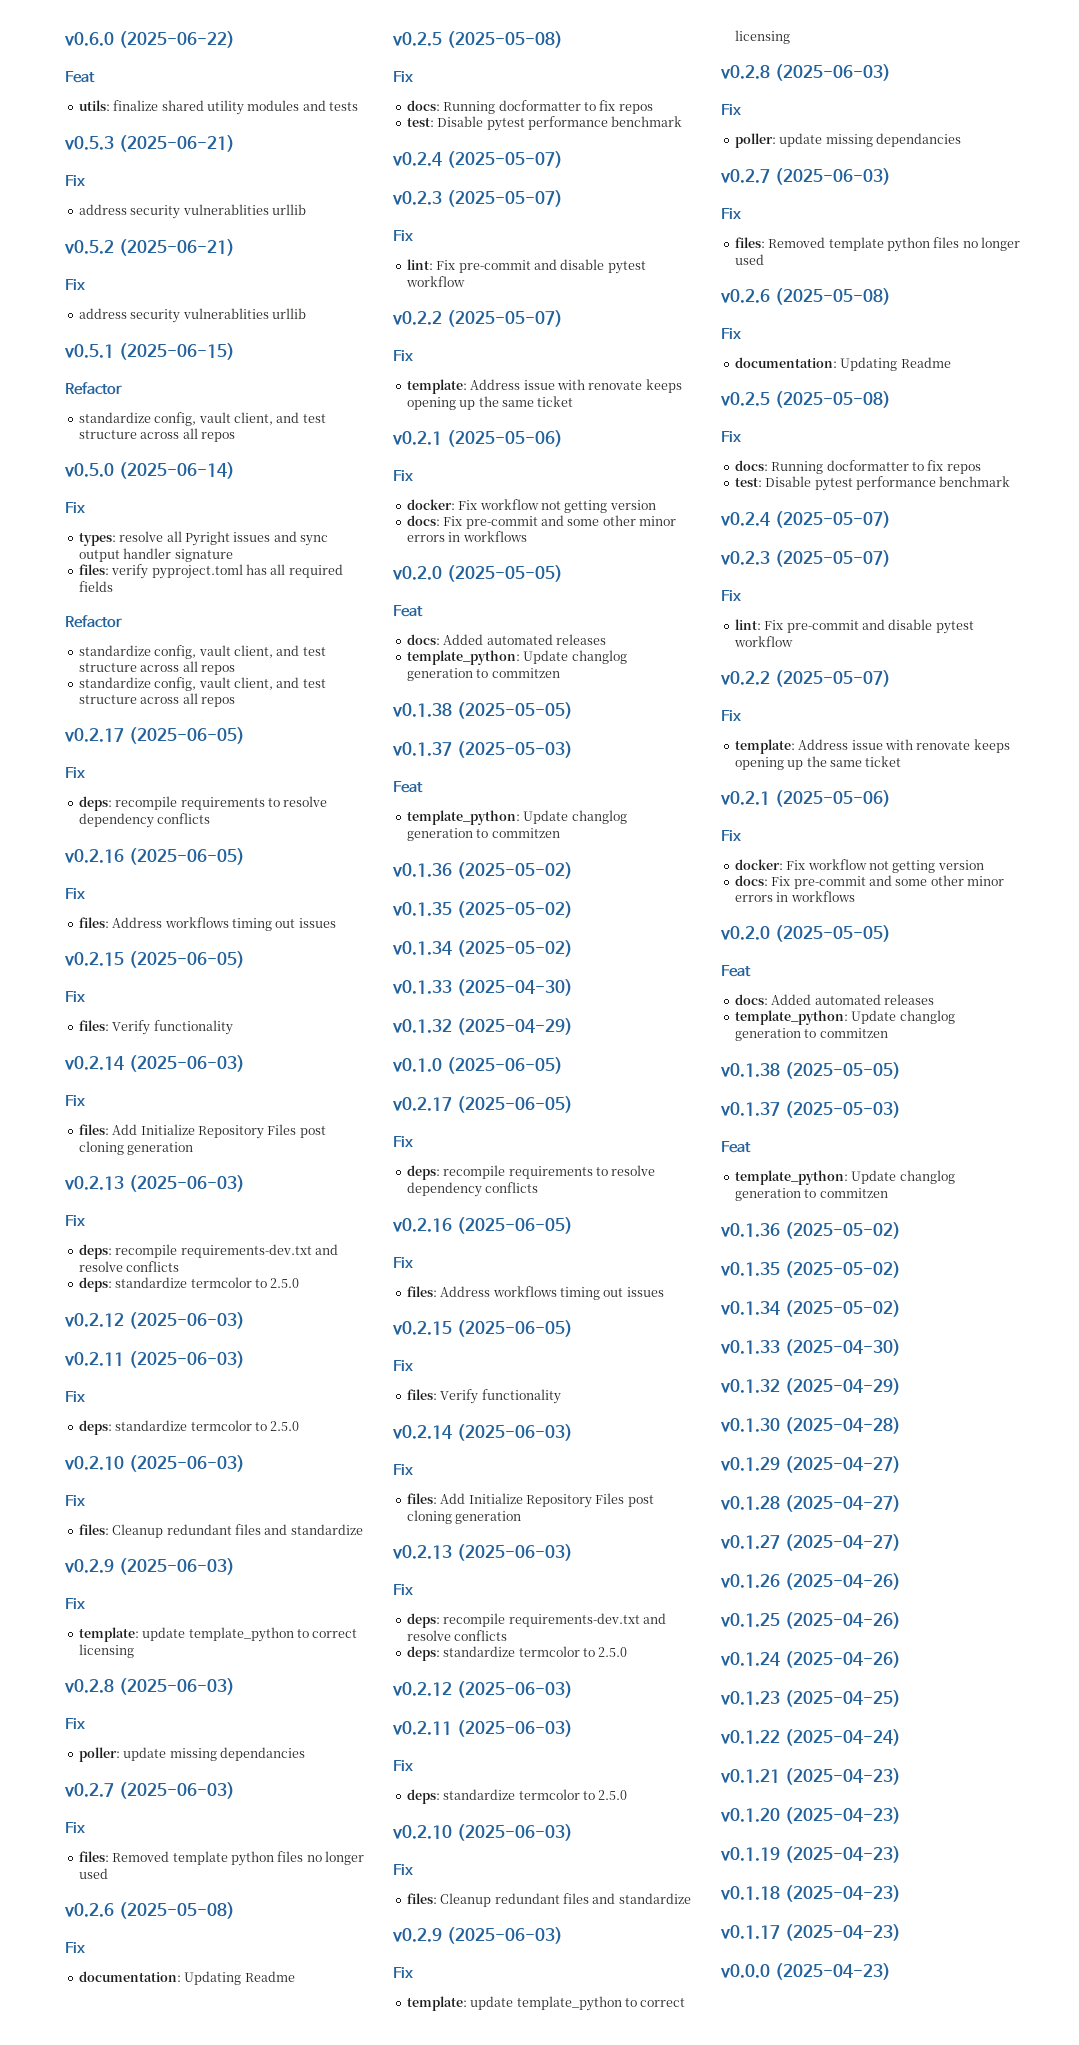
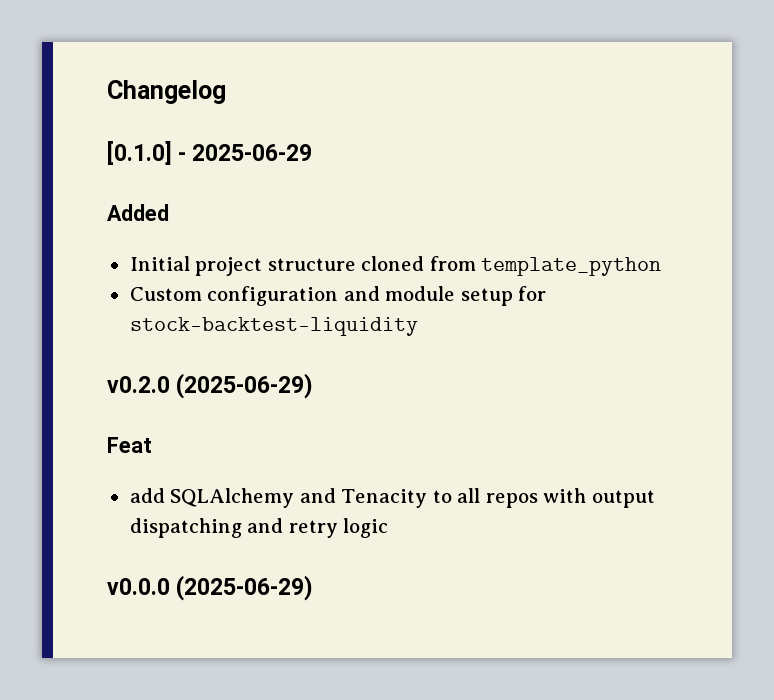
- v0.6.0 (2025-06-22)
+ Changelog
+ [0.1.0] - 2025-06-29
+ Added
+ Initial project structure cloned from template_python
+ Custom configuration and module setup for stock-backtest-liquidity
+ v0.2.0 (2025-06-29)
  Feat
- utils: finalize shared utility modules and tests
- v0.5.3 (2025-06-21)
- Fix
- address security vulnerablities urllib
- v0.5.2 (2025-06-21)
- Fix
- address security vulnerablities urllib
- v0.5.1 (2025-06-15)
- Refactor
- standardize config, vault client, and test structure across all repos
- v0.5.0 (2025-06-14)
- Fix
- types: resolve all Pyright issues and sync output handler signature
- files: verify pyproject.toml has all required fields
- Refactor
- standardize config, vault client, and test structure across all repos
- standardize config, vault client, and test structure across all repos
- v0.2.17 (2025-06-05)
- Fix
- deps: recompile requirements to resolve dependency conflicts
- v0.2.16 (2025-06-05)
- Fix
- files: Address workflows timing out issues
- v0.2.15 (2025-06-05)
- Fix
- files: Verify functionality
- v0.2.14 (2025-06-03)
- Fix
- files: Add Initialize Repository Files post cloning generation
- v0.2.13 (2025-06-03)
- Fix
- deps: recompile requirements-dev.txt and resolve conflicts
- deps: standardize termcolor to 2.5.0
- v0.2.12 (2025-06-03)
- v0.2.11 (2025-06-03)
- Fix
- deps: standardize termcolor to 2.5.0
- v0.2.10 (2025-06-03)
- Fix
- files: Cleanup redundant files and standardize
- v0.2.9 (2025-06-03)
- Fix
- template: update template_python to correct licensing
- v0.2.8 (2025-06-03)
- Fix
- poller: update missing dependancies
- v0.2.7 (2025-06-03)
- Fix
- files: Removed template python files no longer used
- v0.2.6 (2025-05-08)
- Fix
- documentation: Updating Readme
- v0.2.5 (2025-05-08)
- Fix
- docs: Running docformatter to fix repos
- test: Disable pytest performance benchmark
- v0.2.4 (2025-05-07)
- v0.2.3 (2025-05-07)
- Fix
- lint: Fix pre-commit and disable pytest workflow
- v0.2.2 (2025-05-07)
- Fix
- template: Address issue with renovate keeps opening up the same ticket
- v0.2.1 (2025-05-06)
- Fix
- docker: Fix workflow not getting version
- docs: Fix pre-commit and some other minor errors in workflows
- v0.2.0 (2025-05-05)
- Feat
- docs: Added automated releases
- template_python: Update changlog generation to commitzen
- v0.1.38 (2025-05-05)
- v0.1.37 (2025-05-03)
- Feat
- template_python: Update changlog generation to commitzen
- v0.1.36 (2025-05-02)
- v0.1.35 (2025-05-02)
- v0.1.34 (2025-05-02)
- v0.1.33 (2025-04-30)
- v0.1.32 (2025-04-29)
- v0.1.0 (2025-06-05)
- v0.2.17 (2025-06-05)
- Fix
- deps: recompile requirements to resolve dependency conflicts
- v0.2.16 (2025-06-05)
- Fix
- files: Address workflows timing out issues
- v0.2.15 (2025-06-05)
- Fix
- files: Verify functionality
- v0.2.14 (2025-06-03)
- Fix
- files: Add Initialize Repository Files post cloning generation
- v0.2.13 (2025-06-03)
- Fix
- deps: recompile requirements-dev.txt and resolve conflicts
- deps: standardize termcolor to 2.5.0
- v0.2.12 (2025-06-03)
- v0.2.11 (2025-06-03)
- Fix
- deps: standardize termcolor to 2.5.0
- v0.2.10 (2025-06-03)
- Fix
- files: Cleanup redundant files and standardize
- v0.2.9 (2025-06-03)
- Fix
- template: update template_python to correct licensing
- v0.2.8 (2025-06-03)
- Fix
- poller: update missing dependancies
- v0.2.7 (2025-06-03)
- Fix
- files: Removed template python files no longer used
- v0.2.6 (2025-05-08)
- Fix
- documentation: Updating Readme
- v0.2.5 (2025-05-08)
- Fix
- docs: Running docformatter to fix repos
- test: Disable pytest performance benchmark
- v0.2.4 (2025-05-07)
- v0.2.3 (2025-05-07)
- Fix
- lint: Fix pre-commit and disable pytest workflow
- v0.2.2 (2025-05-07)
- Fix
- template: Address issue with renovate keeps opening up the same ticket
- v0.2.1 (2025-05-06)
- Fix
- docker: Fix workflow not getting version
- docs: Fix pre-commit and some other minor errors in workflows
- v0.2.0 (2025-05-05)
- Feat
- docs: Added automated releases
- template_python: Update changlog generation to commitzen
- v0.1.38 (2025-05-05)
- v0.1.37 (2025-05-03)
- Feat
- template_python: Update changlog generation to commitzen
- v0.1.36 (2025-05-02)
- v0.1.35 (2025-05-02)
- v0.1.34 (2025-05-02)
- v0.1.33 (2025-04-30)
- v0.1.32 (2025-04-29)
- v0.1.30 (2025-04-28)
- v0.1.29 (2025-04-27)
- v0.1.28 (2025-04-27)
- v0.1.27 (2025-04-27)
- v0.1.26 (2025-04-26)
- v0.1.25 (2025-04-26)
- v0.1.24 (2025-04-26)
- v0.1.23 (2025-04-25)
- v0.1.22 (2025-04-24)
- v0.1.21 (2025-04-23)
- v0.1.20 (2025-04-23)
- v0.1.19 (2025-04-23)
- v0.1.18 (2025-04-23)
- v0.1.17 (2025-04-23)
+ add SQLAlchemy and Tenacity to all repos with output dispatching and retry logic
- v0.0.0 (2025-04-23)
+ v0.0.0 (2025-06-29)

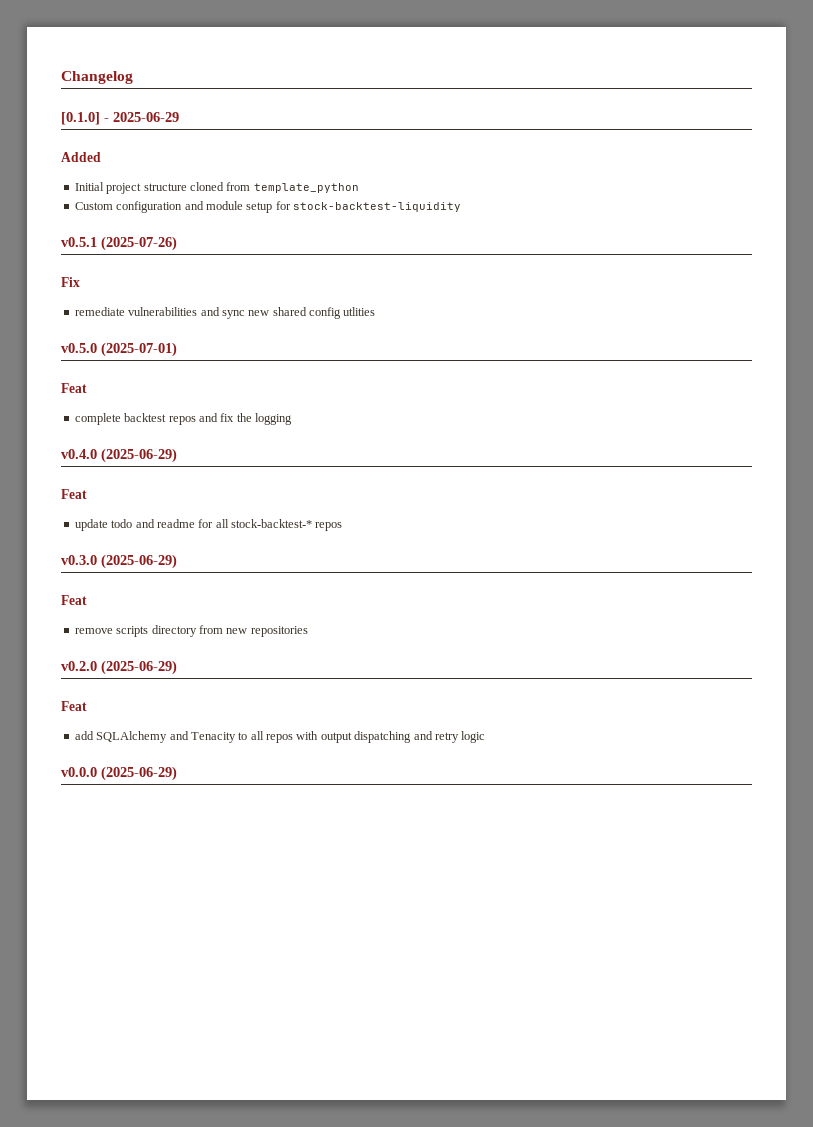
+ v0.5.1 (2025-07-26)
+ Fix
+ remediate vulnerabilities and sync new shared config utlities
+ v0.5.0 (2025-07-01)
+ Feat
+ complete backtest repos and fix the logging
+ v0.4.0 (2025-06-29)
+ Feat
+ update todo and readme for all stock-backtest-* repos
+ v0.3.0 (2025-06-29)
+ Feat
+ remove scripts directory from new repositories

